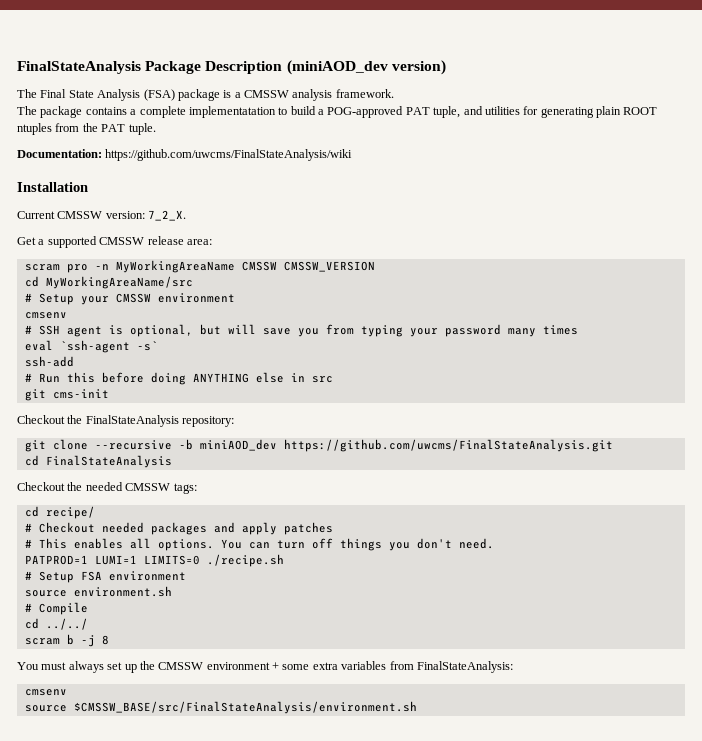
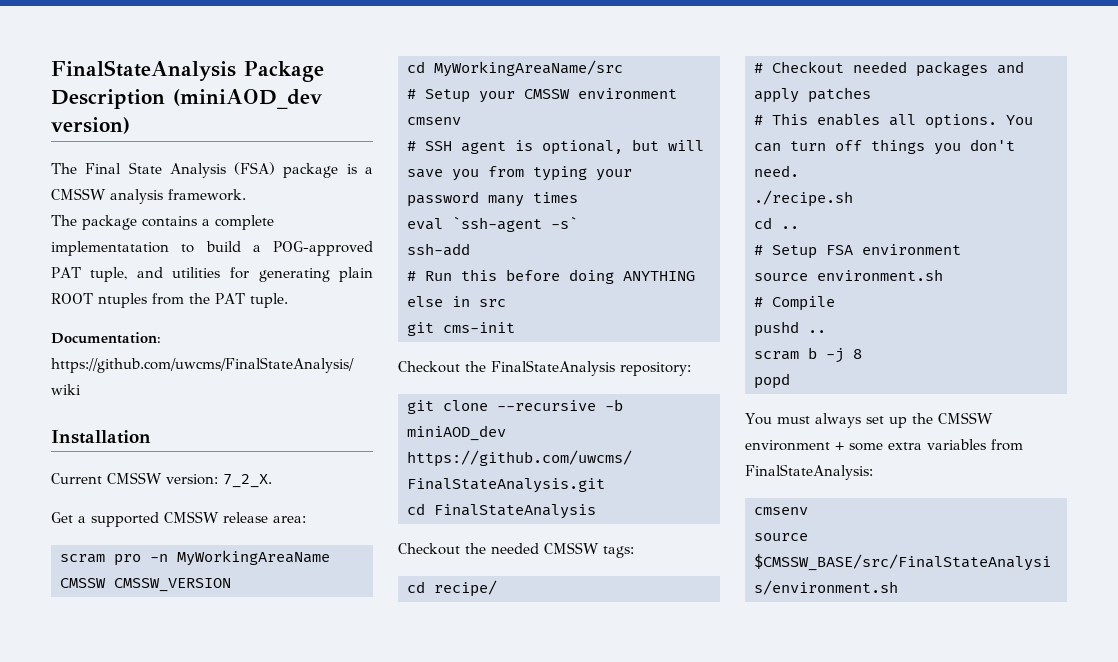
- PATPROD=1 LUMI=1 LIMITS=0 ./recipe.sh
+ ./recipe.sh
+ cd ..
- cd ../../
+ pushd ..
+ popd

